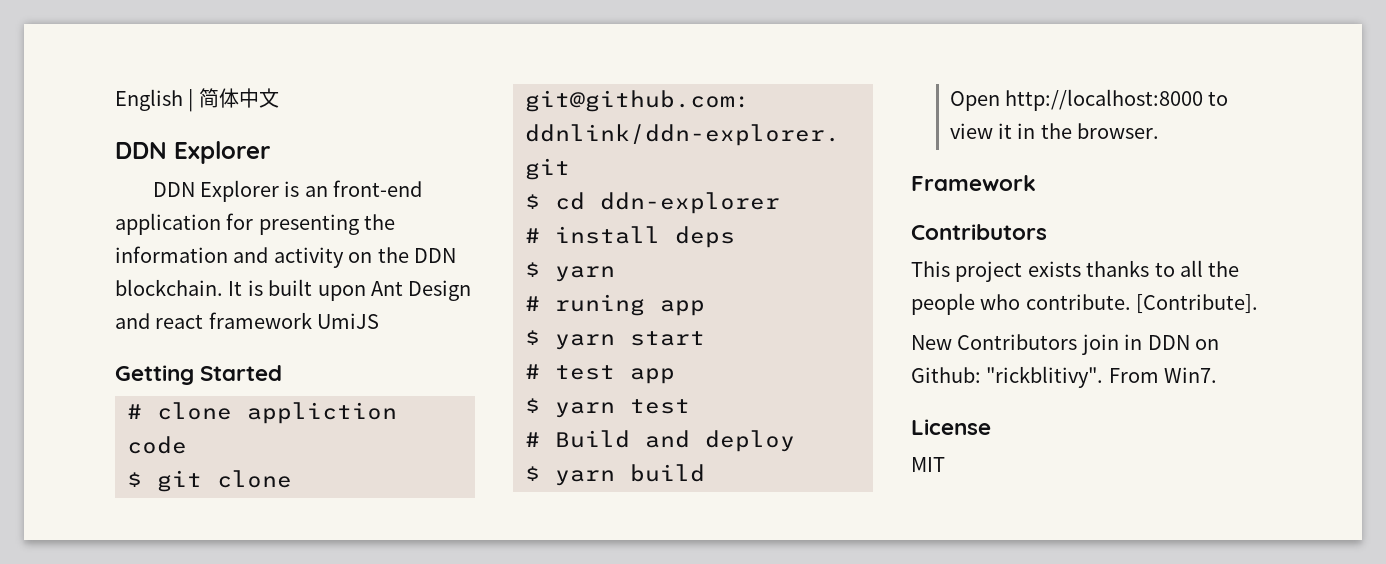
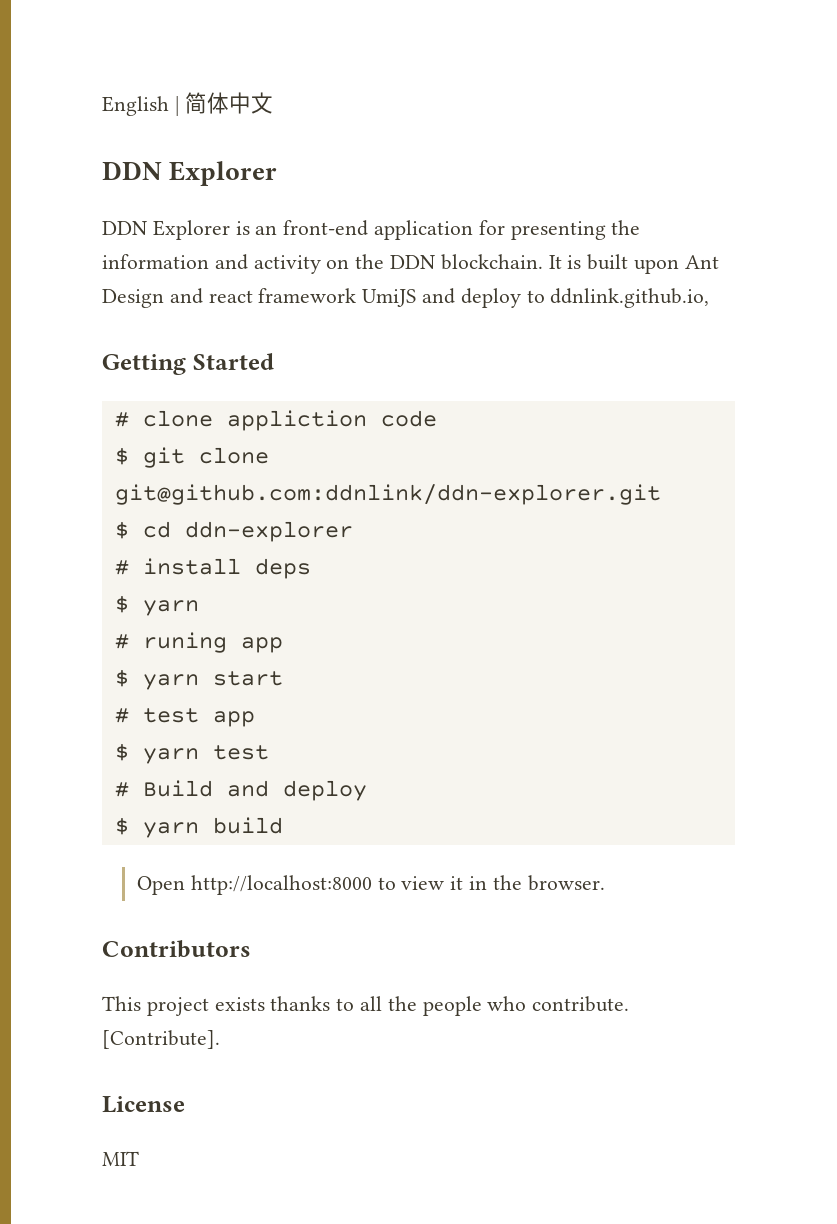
- It is built upon Ant Design and react framework UmiJS
+ It is built upon Ant Design and react framework UmiJS and deploy to ddnlink.github.io,
- Framework
- New Contributors join in DDN on Github: "rickblitivy". From Win7.

